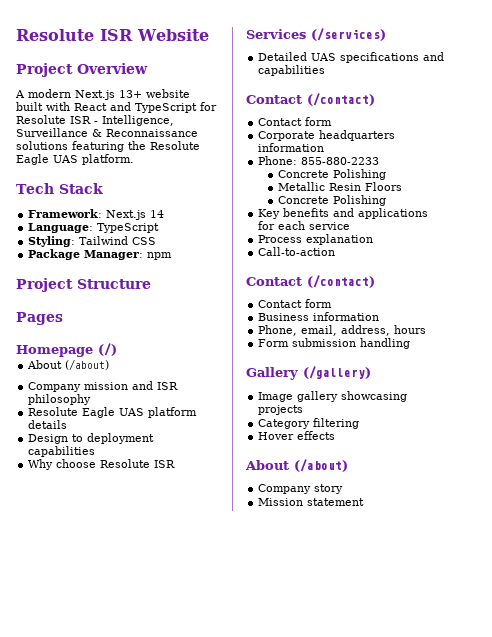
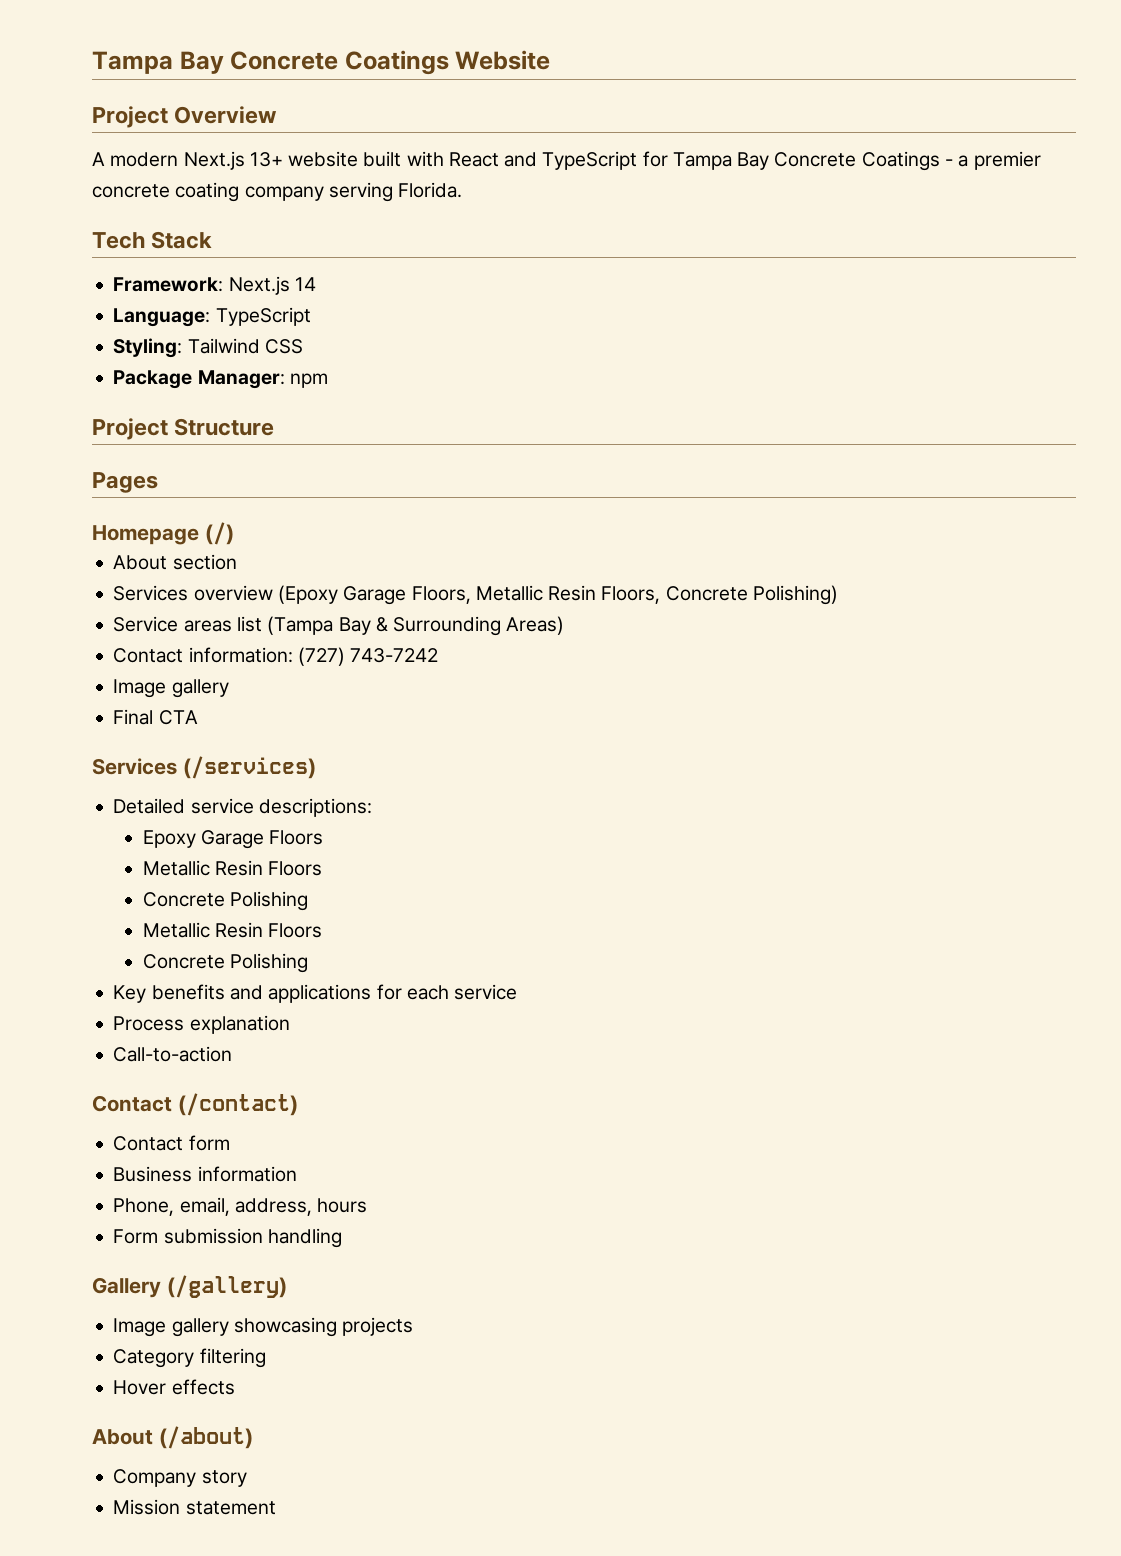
- Resolute ISR Website
+ Tampa Bay Concrete Coatings Website
- A modern Next.js 13+ website built with React and TypeScript for Resolute ISR - Intelligence, Surveillance & Reconnaissance solutions featuring the Resolute Eagle UAS platform.
+ A modern Next.js 13+ website built with React and TypeScript for Tampa Bay Concrete Coatings - a premier concrete coating company serving Florida.
  Homepage (/)
- About (/about)
- Company mission and ISR philosophy
- Resolute Eagle UAS platform details
- Design to deployment capabilities
- Why choose Resolute ISR
+ About section
+ Services overview (Epoxy Garage Floors, Metallic Resin Floors, Concrete Polishing)
+ Service areas list (Tampa Bay & Surrounding Areas)
+ Contact information: (727) 743-7242
+ Image gallery
+ Final CTA
  Services (/services)
- Detailed UAS specifications and capabilities
- Contact (/contact)
- Contact form
- Corporate headquarters information
- Phone: 855-880-2233
+ Detailed service descriptions:
+ Epoxy Garage Floors
+ Metallic Resin Floors

